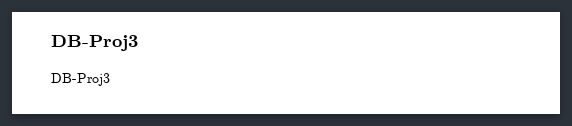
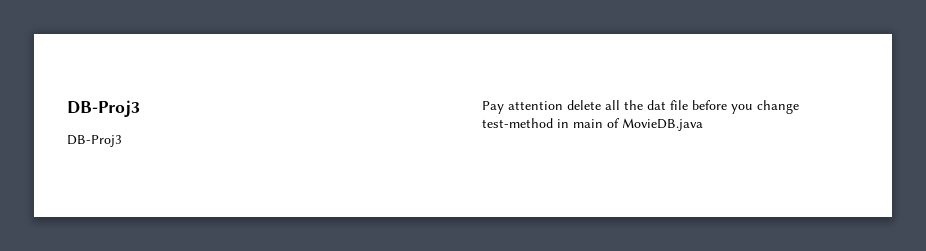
+ Pay attention delete all the dat file before you change test-method in main of MovieDB.java

